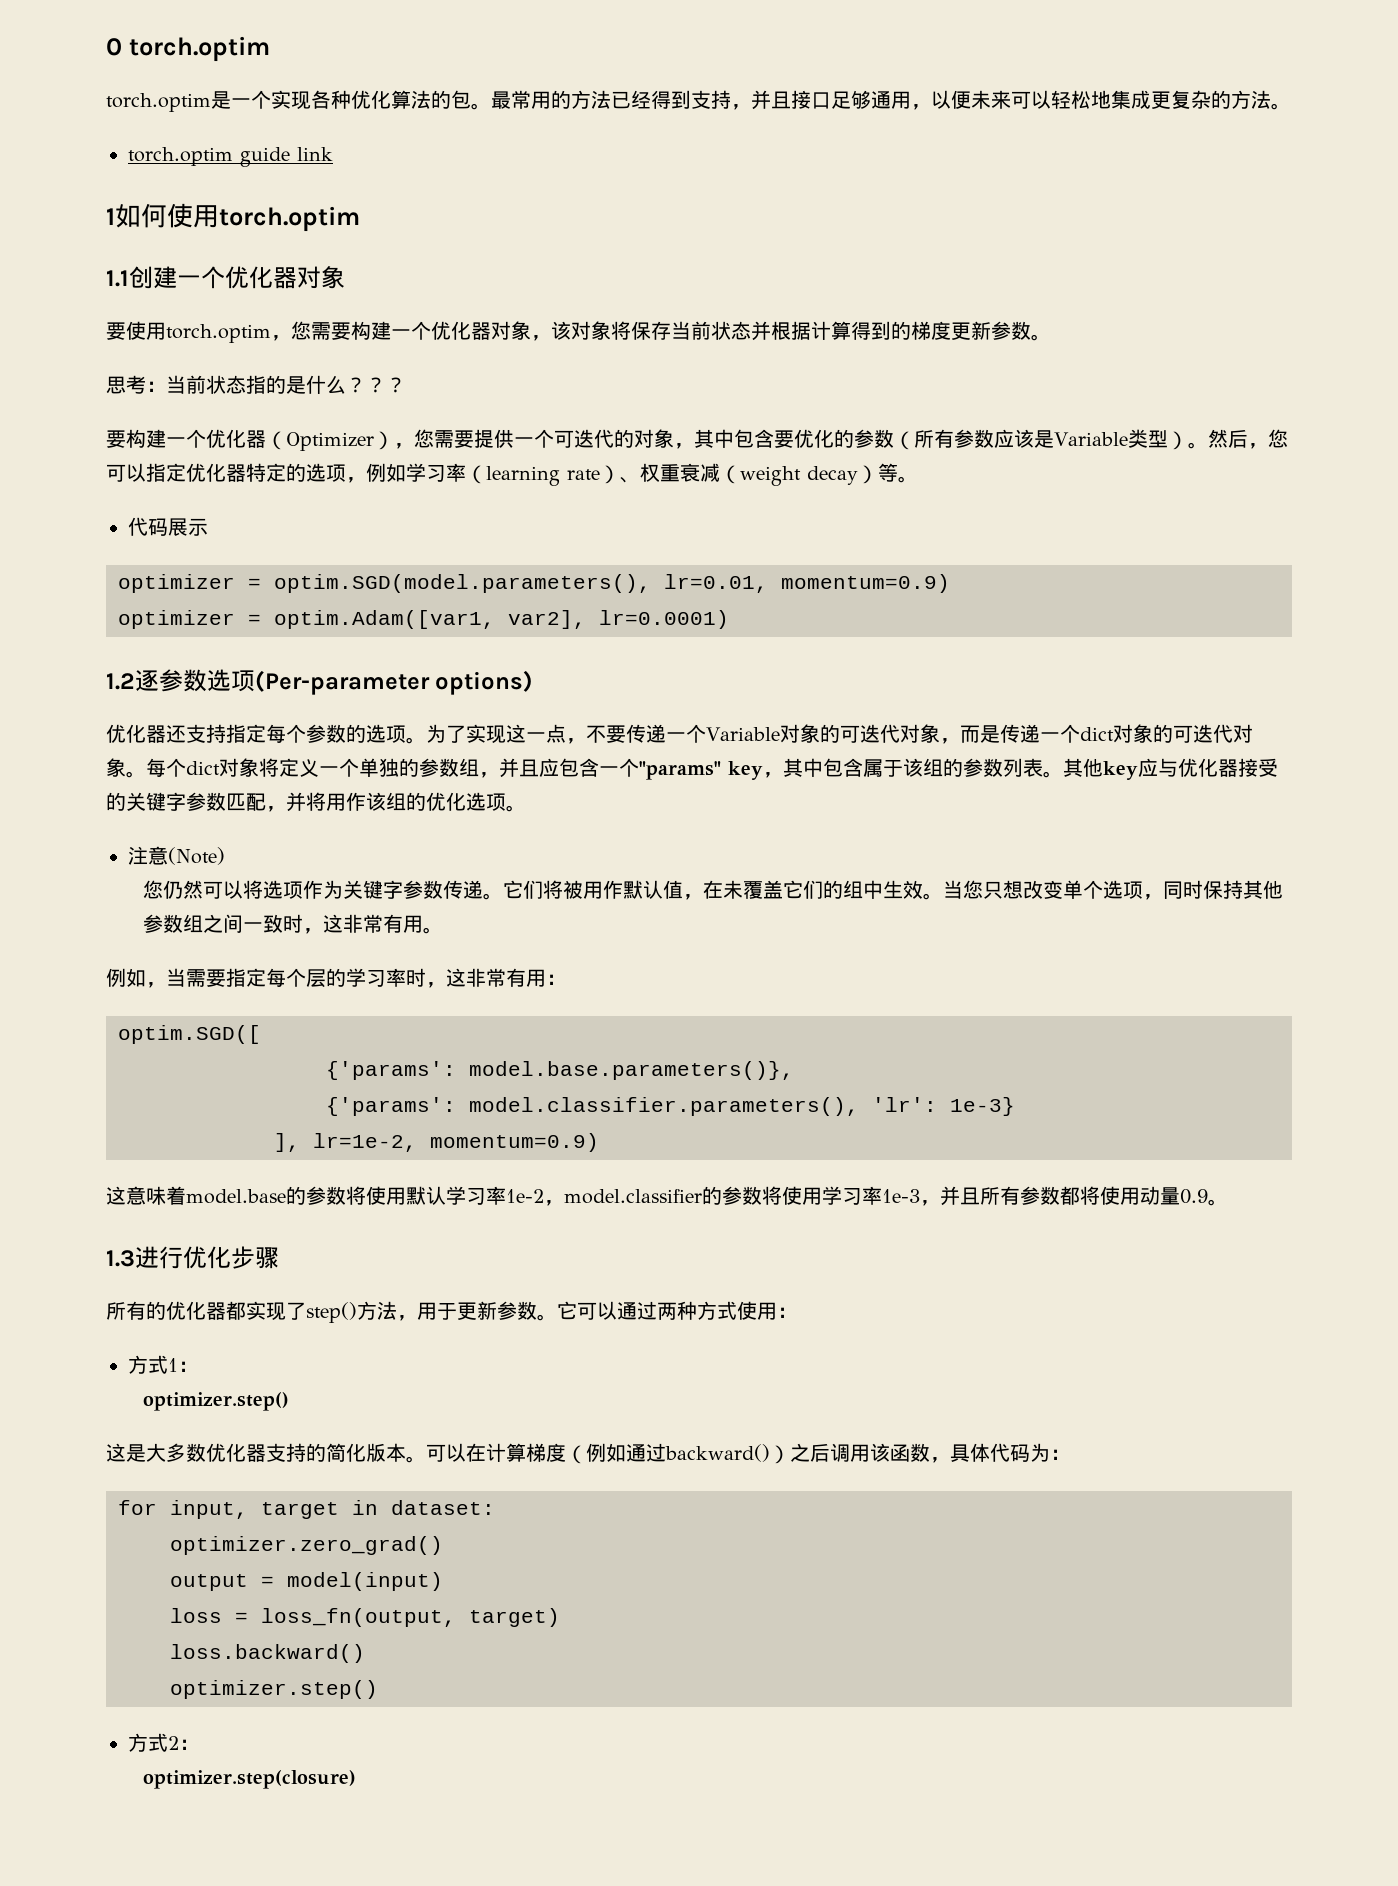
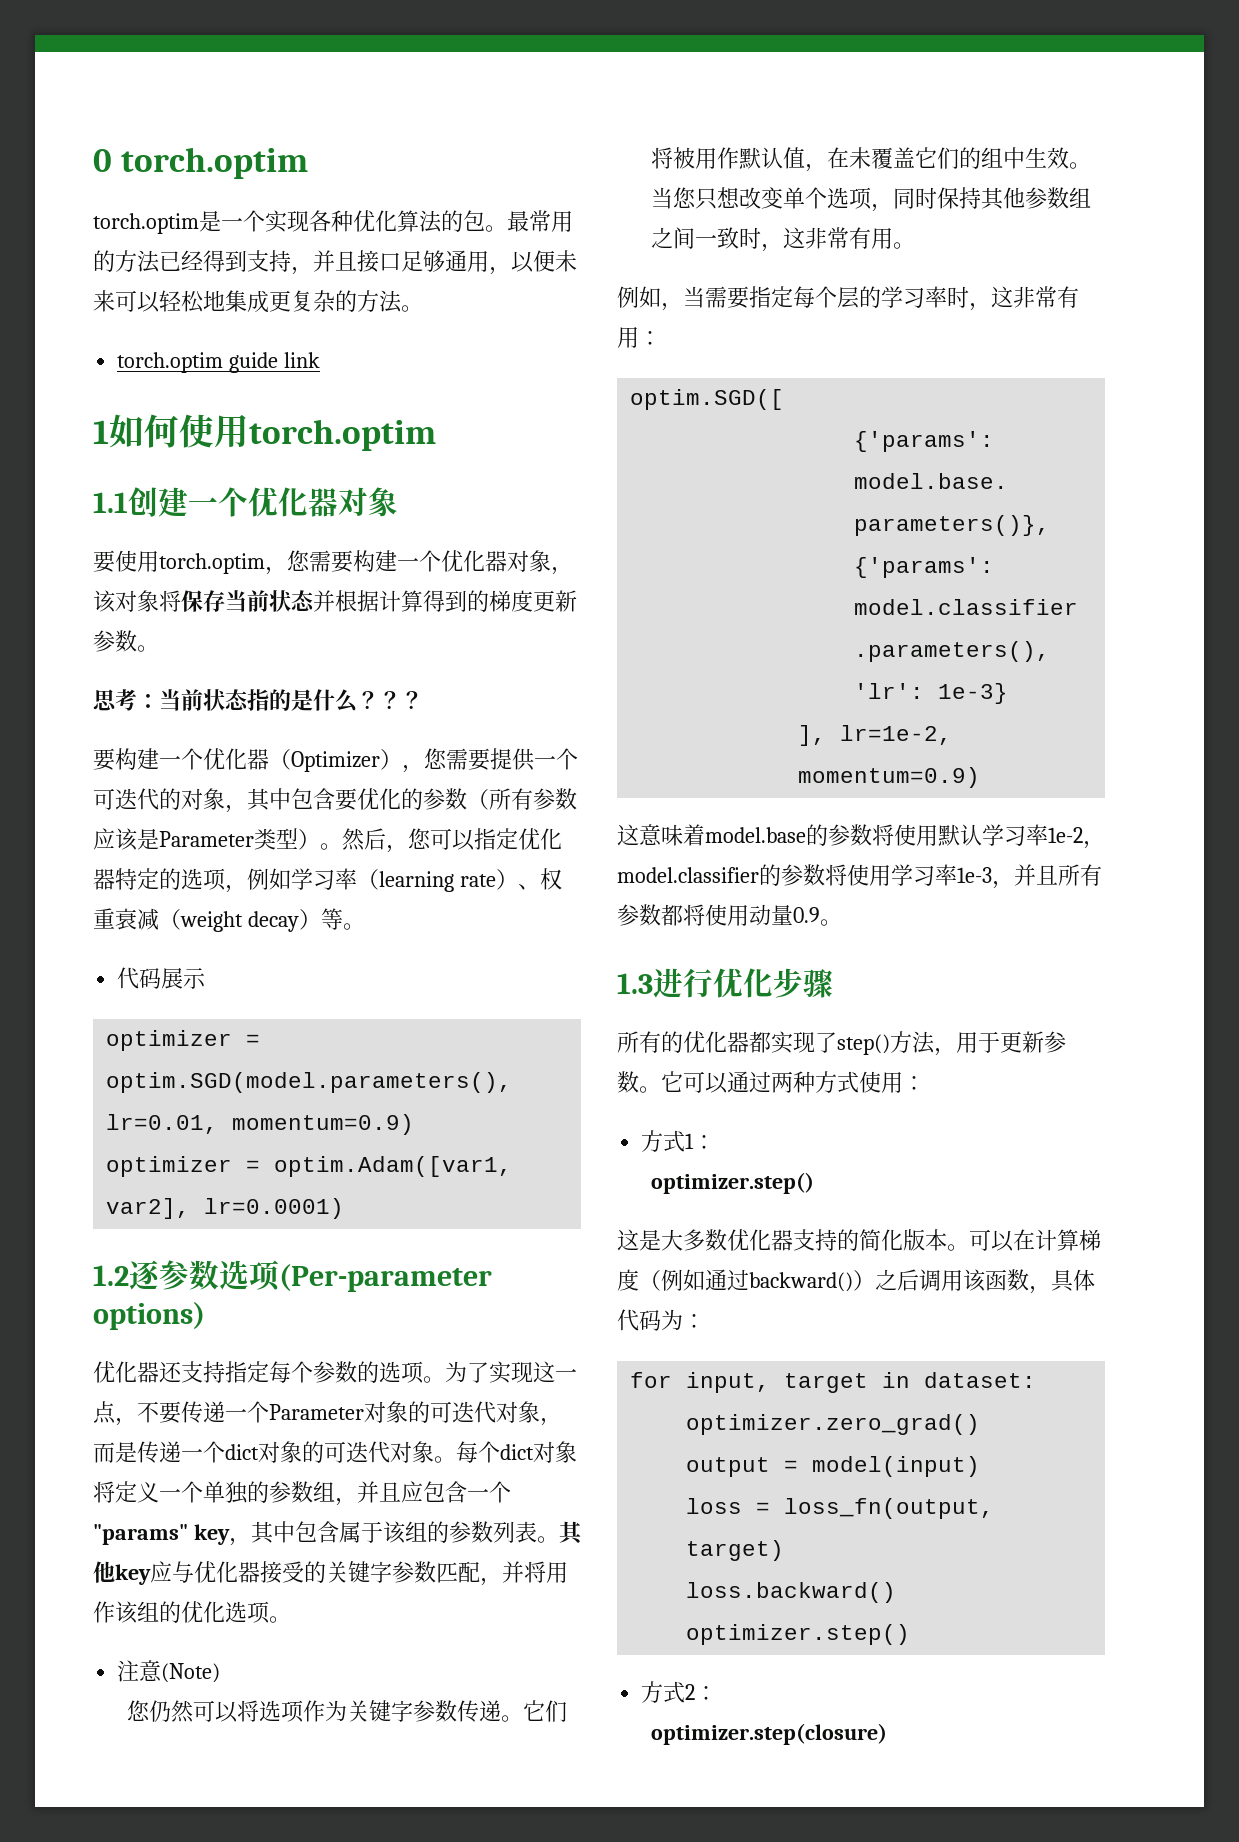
- 要构建一个优化器（Optimizer），您需要提供一个可迭代的对象，其中包含要优化的参数（所有参数应该是Variable类型）。
+ 要构建一个优化器（Optimizer），您需要提供一个可迭代的对象，其中包含要优化的参数（所有参数应该是Parameter类型）。
- 为了实现这一点，不要传递一个Variable对象的可迭代对象，而是传递一个dict对象的可迭代对象。
+ 为了实现这一点，不要传递一个Parameter对象的可迭代对象，而是传递一个dict对象的可迭代对象。

